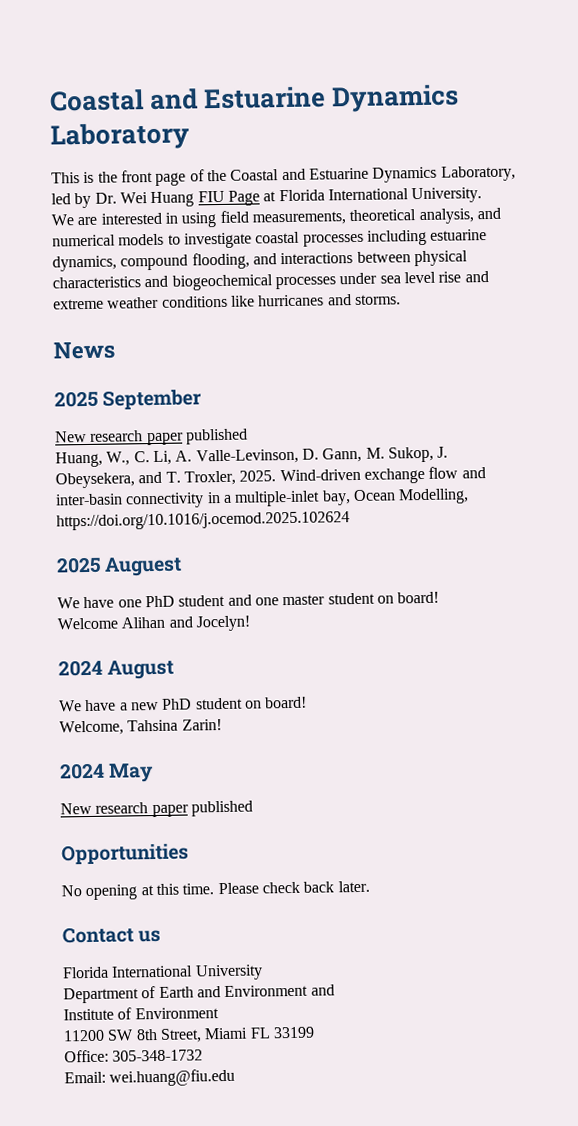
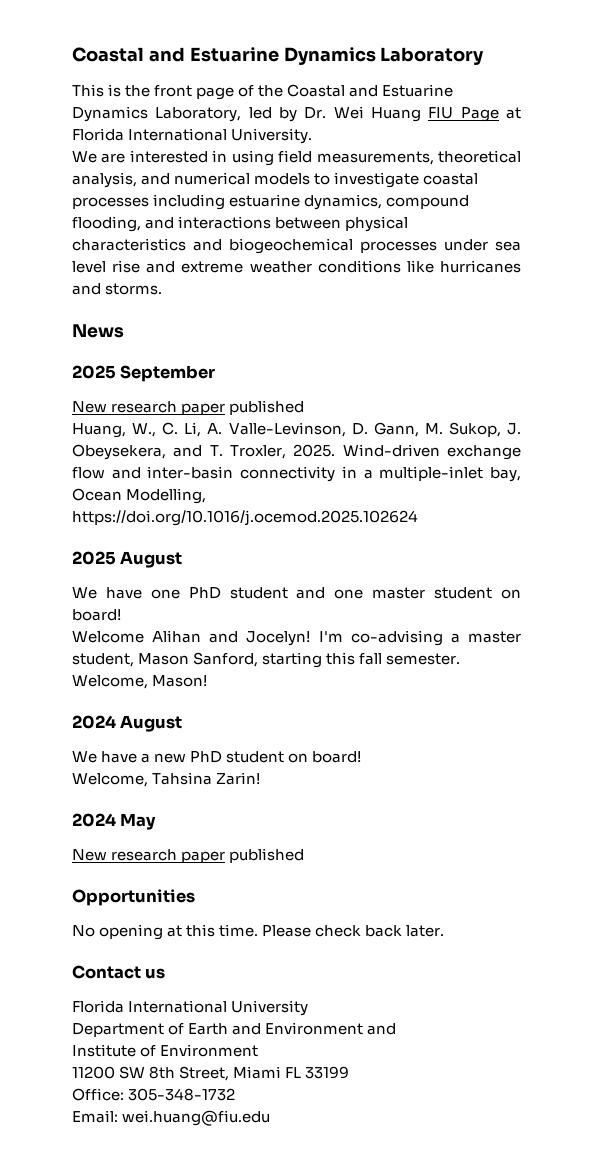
- 2025 Auguest
+ 2025 August
+ I'm co-advising a master student, Mason Sanford, starting this fall semester. Welcome, Mason!

